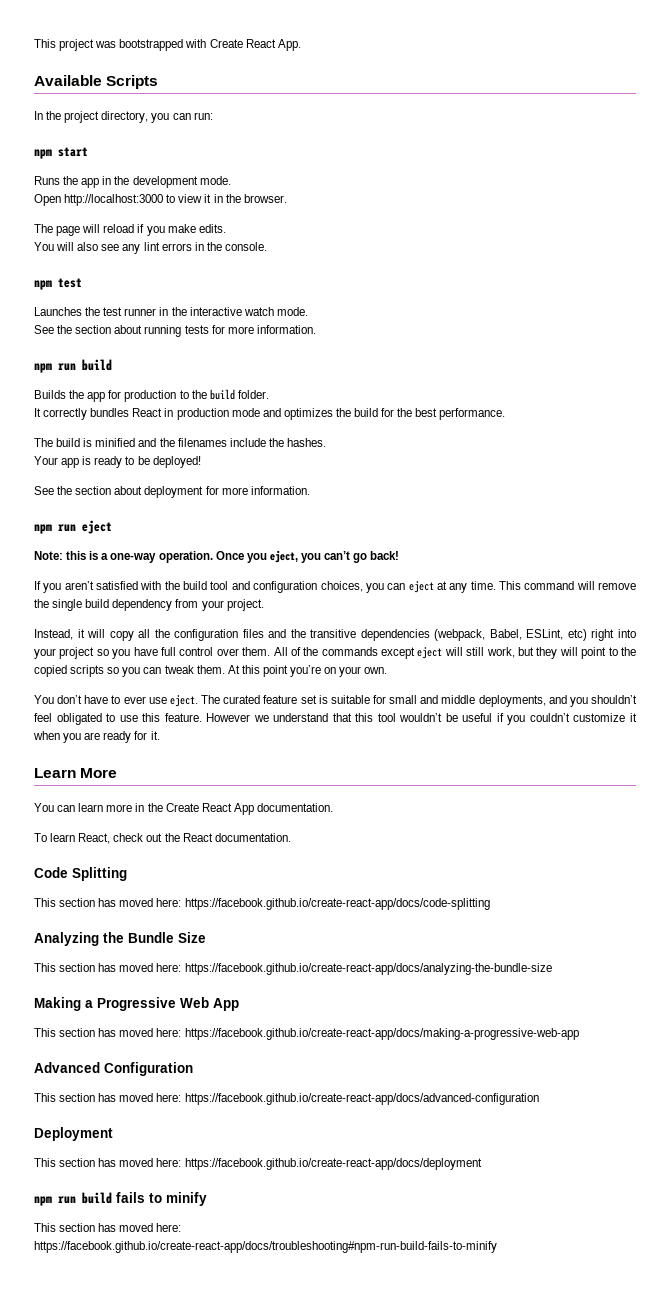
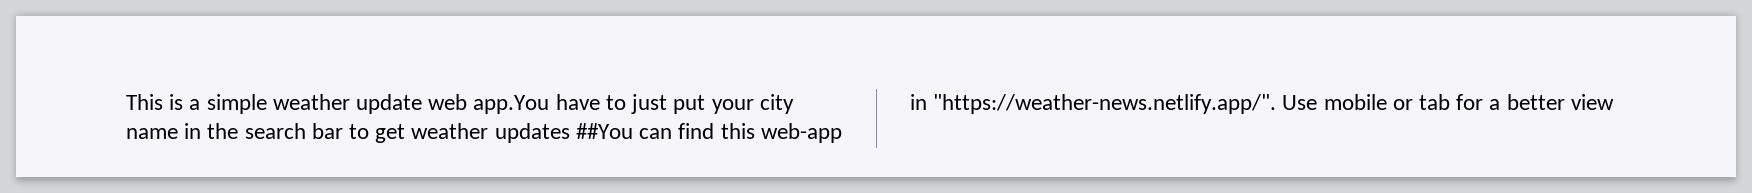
- This project was bootstrapped with Create React App.
- Available Scripts
- In the project directory, you can run:
- npm start
- Runs the app in the development mode.
- Open http://localhost:3000 to view it in the browser.
- The page will reload if you make edits.
- You will also see any lint errors in the console.
- npm test
- Launches the test runner in the interactive watch mode.
- See the section about running tests for more information.
- npm run build
- Builds the app for production to the build folder.
- It correctly bundles React in production mode and optimizes the build for the best performance.
- The build is minified and the filenames include the hashes.
- Your app is ready to be deployed!
- See the section about deployment for more information.
- npm run eject
- Note: this is a one-way operation. Once you eject, you can’t go back!
- If you aren’t satisfied with the build tool and configuration choices, you can eject at any time. This command will remove the single build dependency from your project.
- Instead, it will copy all the configuration files and the transitive dependencies (webpack, Babel, ESLint, etc) right into your project so you have full control over them. All of the commands except eject will still work, but they will point to the copied scripts so you can tweak them. At this point you’re on your own.
- You don’t have to ever use eject. The curated feature set is suitable for small and middle deployments, and you shouldn’t feel obligated to use this feature. However we understand that this tool wouldn’t be useful if you couldn’t customize it when you are ready for it.
- Learn More
- You can learn more in the Create React App documentation.
- To learn React, check out the React documentation.
- Code Splitting
- This section has moved here: https://facebook.github.io/create-react-app/docs/code-splitting
- Analyzing the Bundle Size
- This section has moved here: https://facebook.github.io/create-react-app/docs/analyzing-the-bundle-size
- Making a Progressive Web App
- This section has moved here: https://facebook.github.io/create-react-app/docs/making-a-progressive-web-app
- Advanced Configuration
- This section has moved here: https://facebook.github.io/create-react-app/docs/advanced-configuration
- Deployment
- This section has moved here: https://facebook.github.io/create-react-app/docs/deployment
- npm run build fails to minify
- This section has moved here: https://facebook.github.io/create-react-app/docs/troubleshooting#npm-run-build-fails-to-minify
+ This is a simple weather update web app.You have to just put your city name in the search bar to get weather updates ##You can find this web-app in "https://weather-news.netlify.app/". Use mobile or tab for a better view

